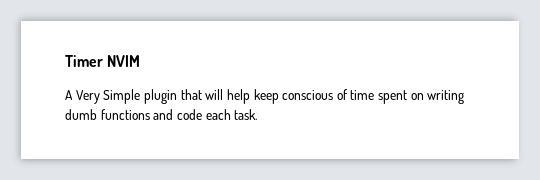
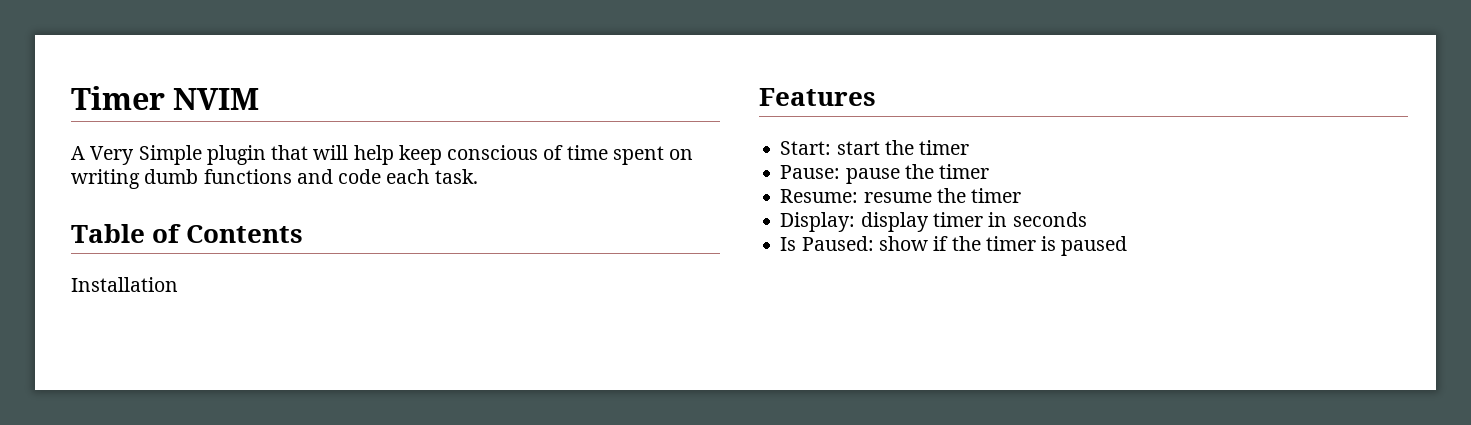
+ Table of Contents
+ Installation
+ Features
+ Start: start the timer
+ Pause: pause the timer
+ Resume: resume the timer
+ Display: display timer in seconds
+ Is Paused: show if the timer is paused

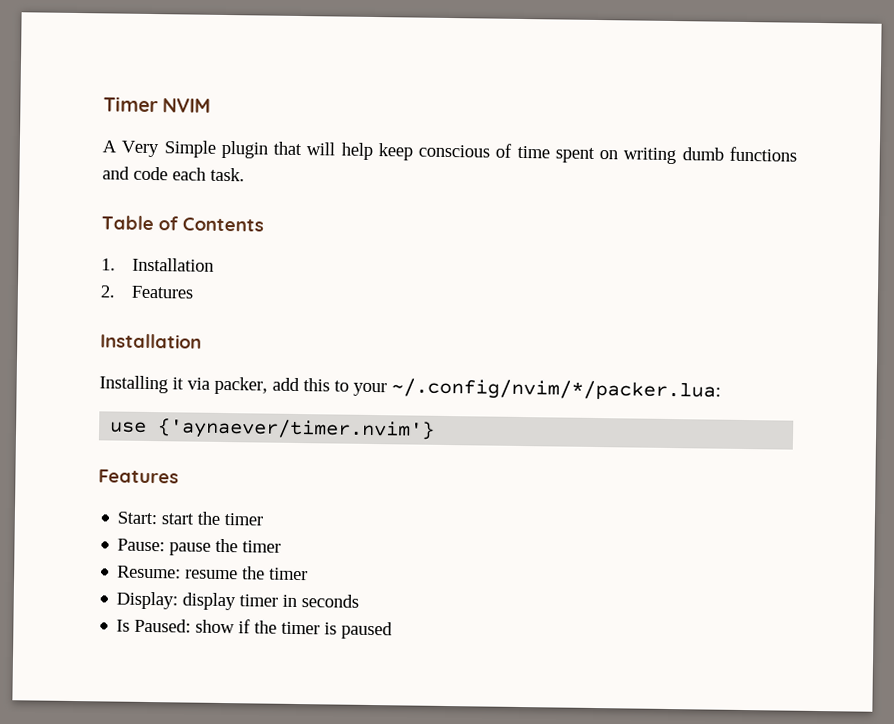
+ 1. Installation
+ 2. Features
  Installation
+ Installing it via packer, add this to your ~/.config/nvim/*/packer.lua:
+ use {'aynaever/timer.nvim'}

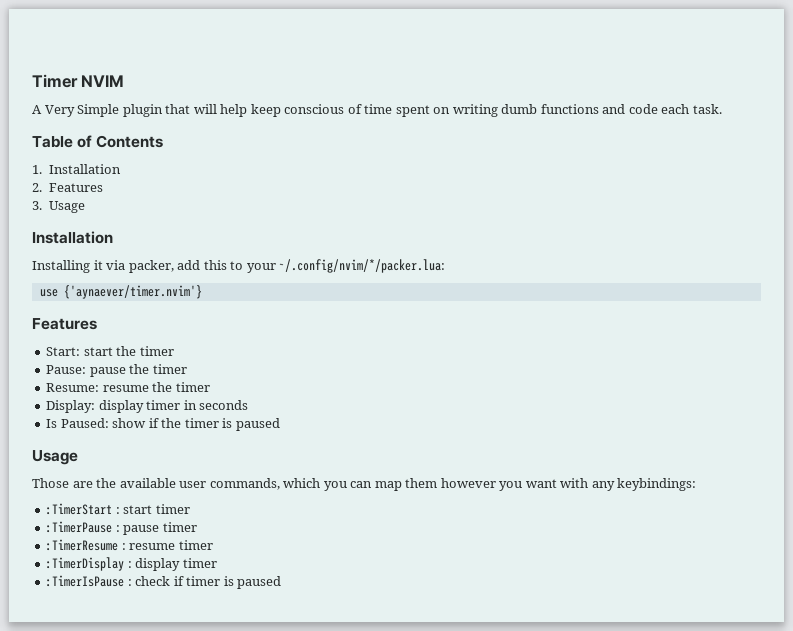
+ 3. Usage
  Is Paused: show if the timer is paused
+ Usage
+ Those are the available user commands, which you can map them however you want with any keybindings:
+ :TimerStart : start timer
+ :TimerPause : pause timer
+ :TimerResume : resume timer
+ :TimerDisplay : display timer
+ :TimerIsPause : check if timer is paused

